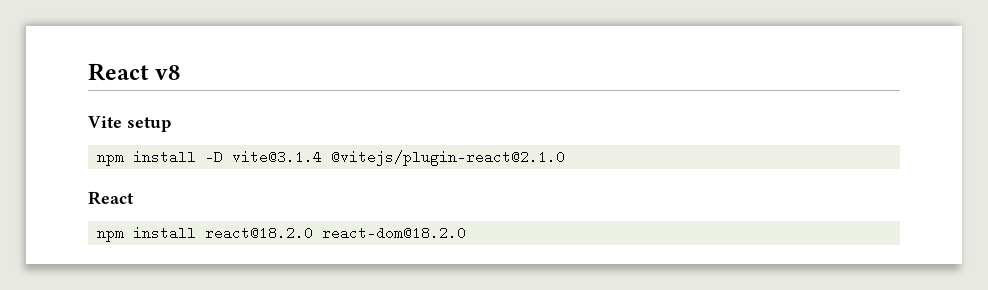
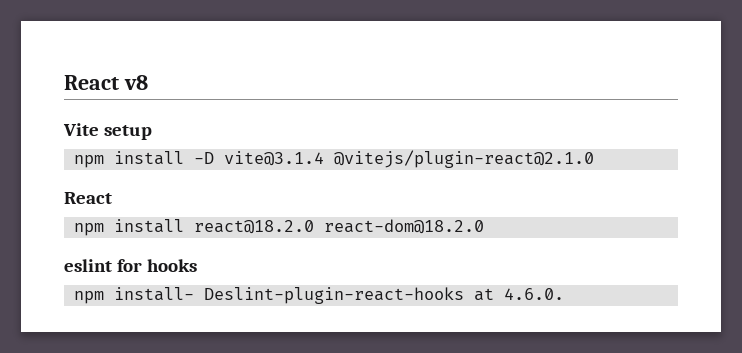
+ eslint for hooks
+ npm install- Deslint-plugin-react-hooks at 4.6.0.

